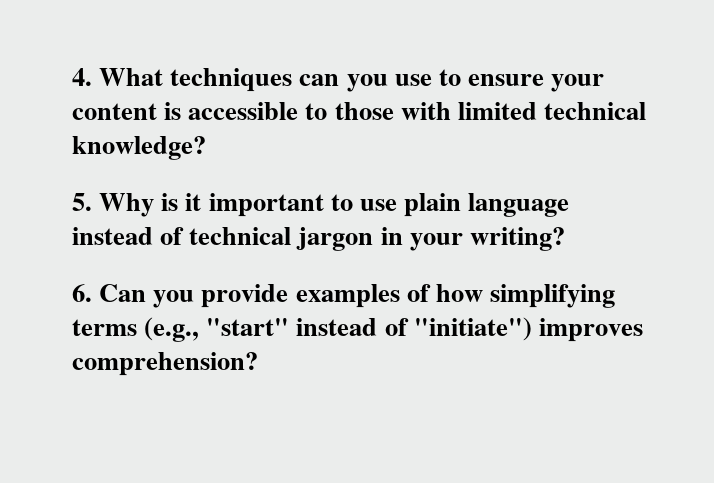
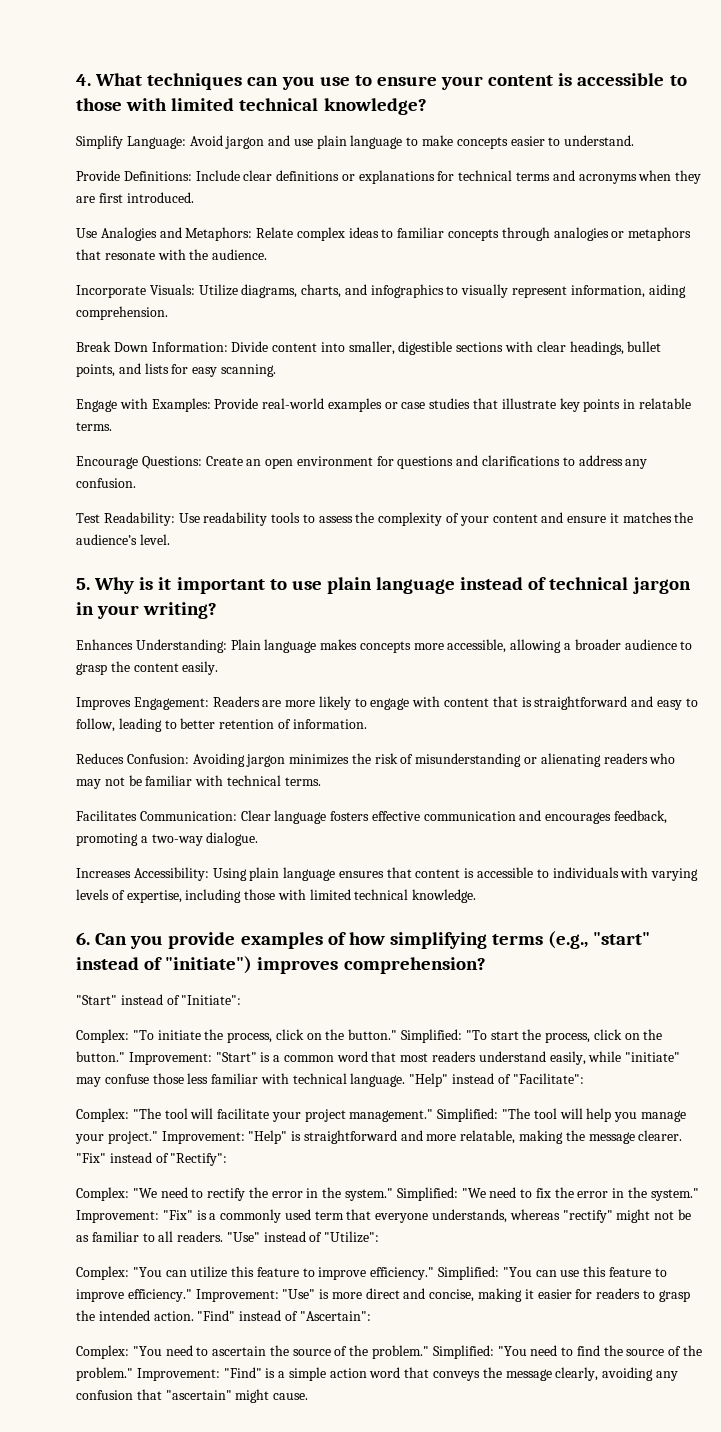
+ Simplify Language: Avoid jargon and use plain language to make concepts easier to understand.
+ Provide Definitions: Include clear definitions or explanations for technical terms and acronyms when they are first introduced.
+ Use Analogies and Metaphors: Relate complex ideas to familiar concepts through analogies or metaphors that resonate with the audience.
+ Incorporate Visuals: Utilize diagrams, charts, and infographics to visually represent information, aiding comprehension.
+ Break Down Information: Divide content into smaller, digestible sections with clear headings, bullet points, and lists for easy scanning.
+ Engage with Examples: Provide real-world examples or case studies that illustrate key points in relatable terms.
+ Encourage Questions: Create an open environment for questions and clarifications to address any confusion.
+ Test Readability: Use readability tools to assess the complexity of your content and ensure it matches the audience’s level.
+ Enhances Understanding: Plain language makes concepts more accessible, allowing a broader audience to grasp the content easily.
+ Improves Engagement: Readers are more likely to engage with content that is straightforward and easy to follow, leading to better retention of information.
+ Reduces Confusion: Avoiding jargon minimizes the risk of misunderstanding or alienating readers who may not be familiar with technical terms.
+ Facilitates Communication: Clear language fosters effective communication and encourages feedback, promoting a two-way dialogue.
+ Increases Accessibility: Using plain language ensures that content is accessible to individuals with varying levels of expertise, including those with limited technical knowledge.
+ "Start" instead of "Initiate":
+ Complex: "To initiate the process, click on the button." Simplified: "To start the process, click on the button." Improvement: "Start" is a common word that most readers understand easily, while "initiate" may confuse those less familiar with technical language. "Help" instead of "Facilitate":
+ Complex: "The tool will facilitate your project management." Simplified: "The tool will help you manage your project." Improvement: "Help" is straightforward and more relatable, making the message clearer. "Fix" instead of "Rectify":
+ Complex: "We need to rectify the error in the system." Simplified: "We need to fix the error in the system." Improvement: "Fix" is a commonly used term that everyone understands, whereas "rectify" might not be as familiar to all readers. "Use" instead of "Utilize":
+ Complex: "You can utilize this feature to improve efficiency." Simplified: "You can use this feature to improve efficiency." Improvement: "Use" is more direct and concise, making it easier for readers to grasp the intended action. "Find" instead of "Ascertain":
+ Complex: "You need to ascertain the source of the problem." Simplified: "You need to find the source of the problem." Improvement: "Find" is a simple action word that conveys the message clearly, avoiding any confusion that "ascertain" might cause.

